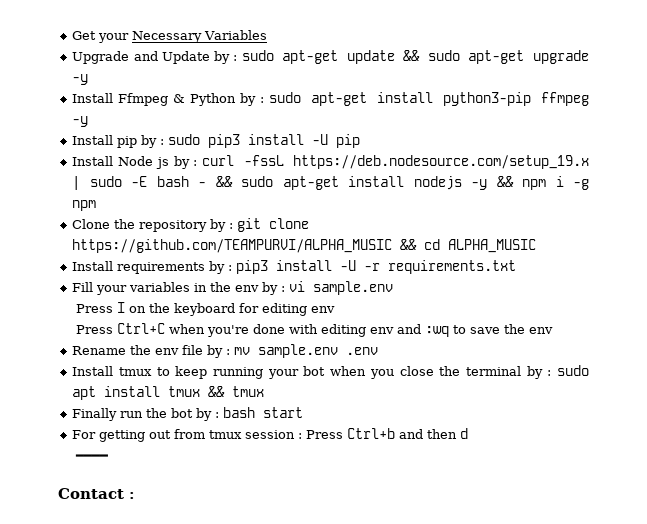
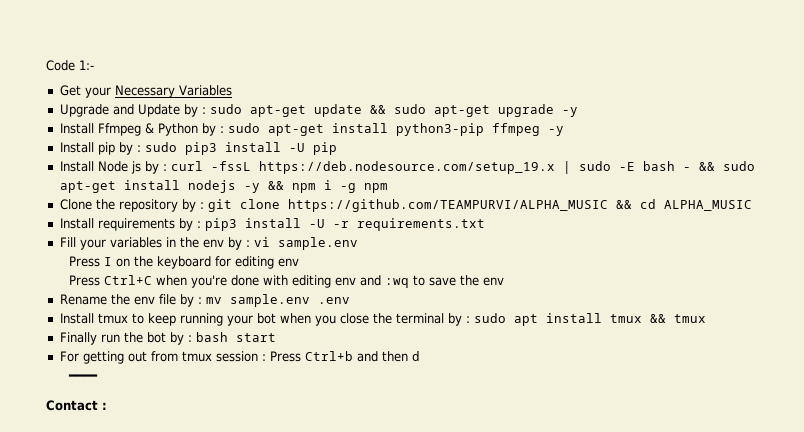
+ Code 1:-

